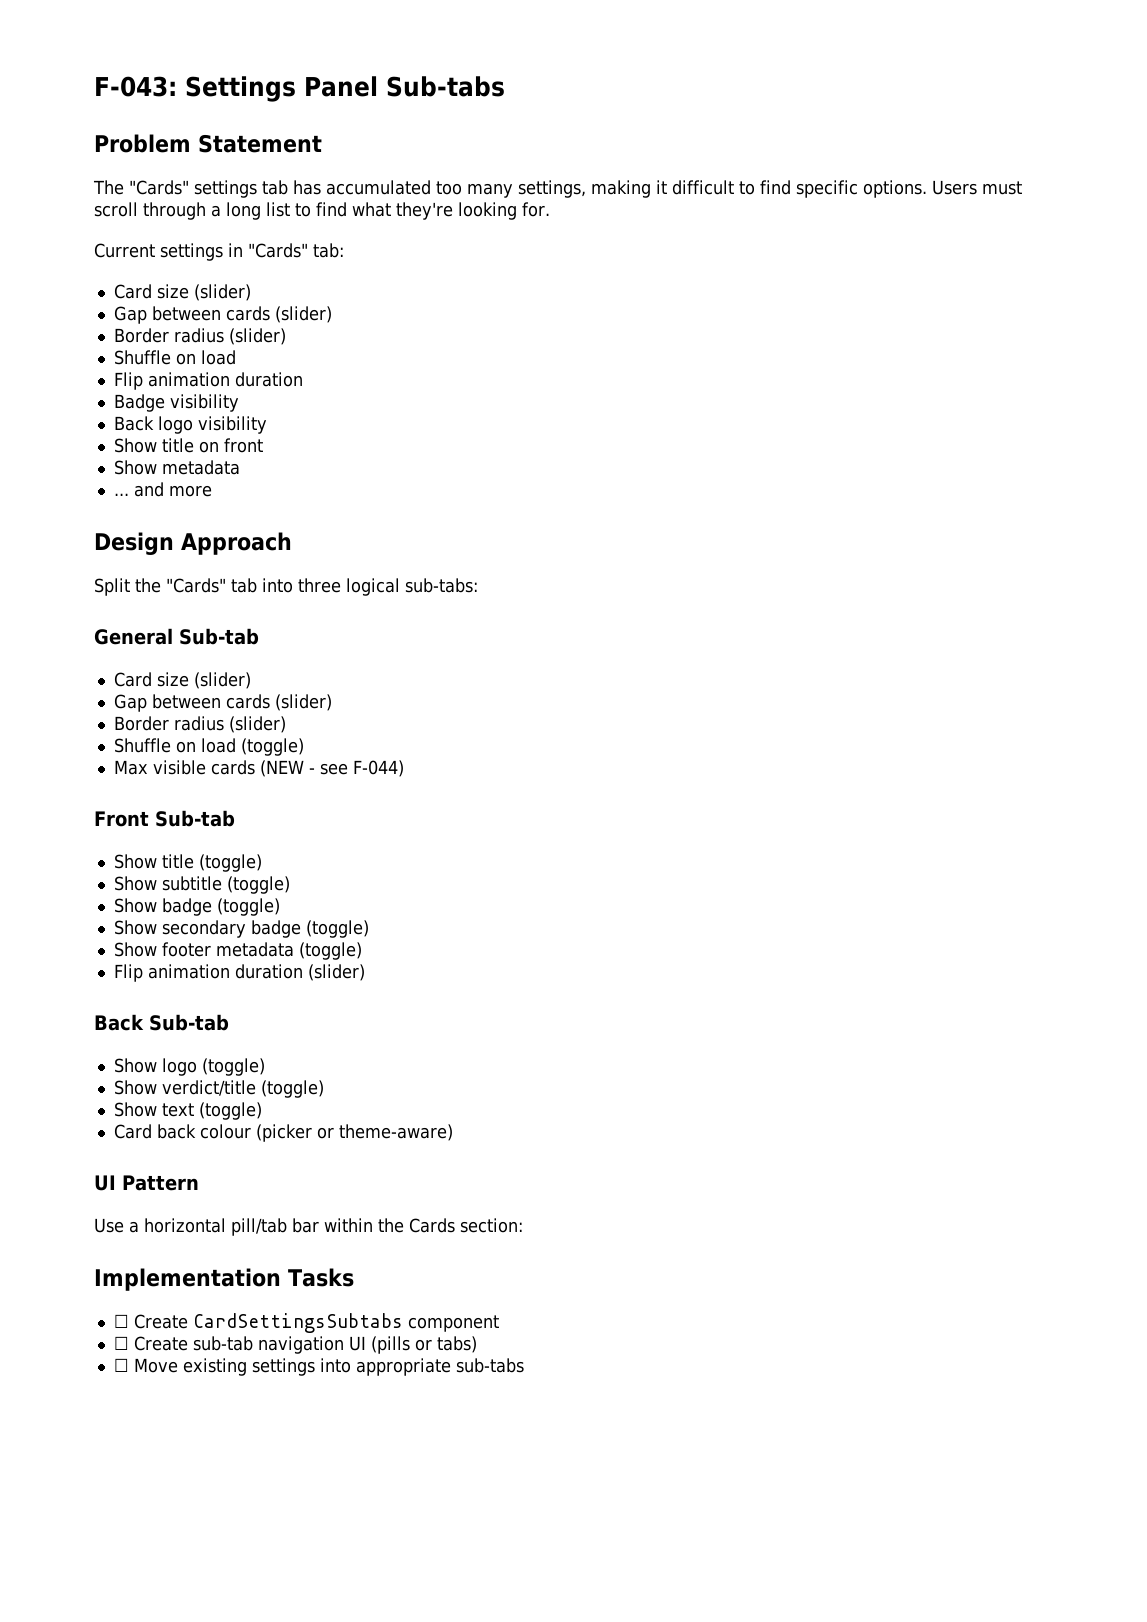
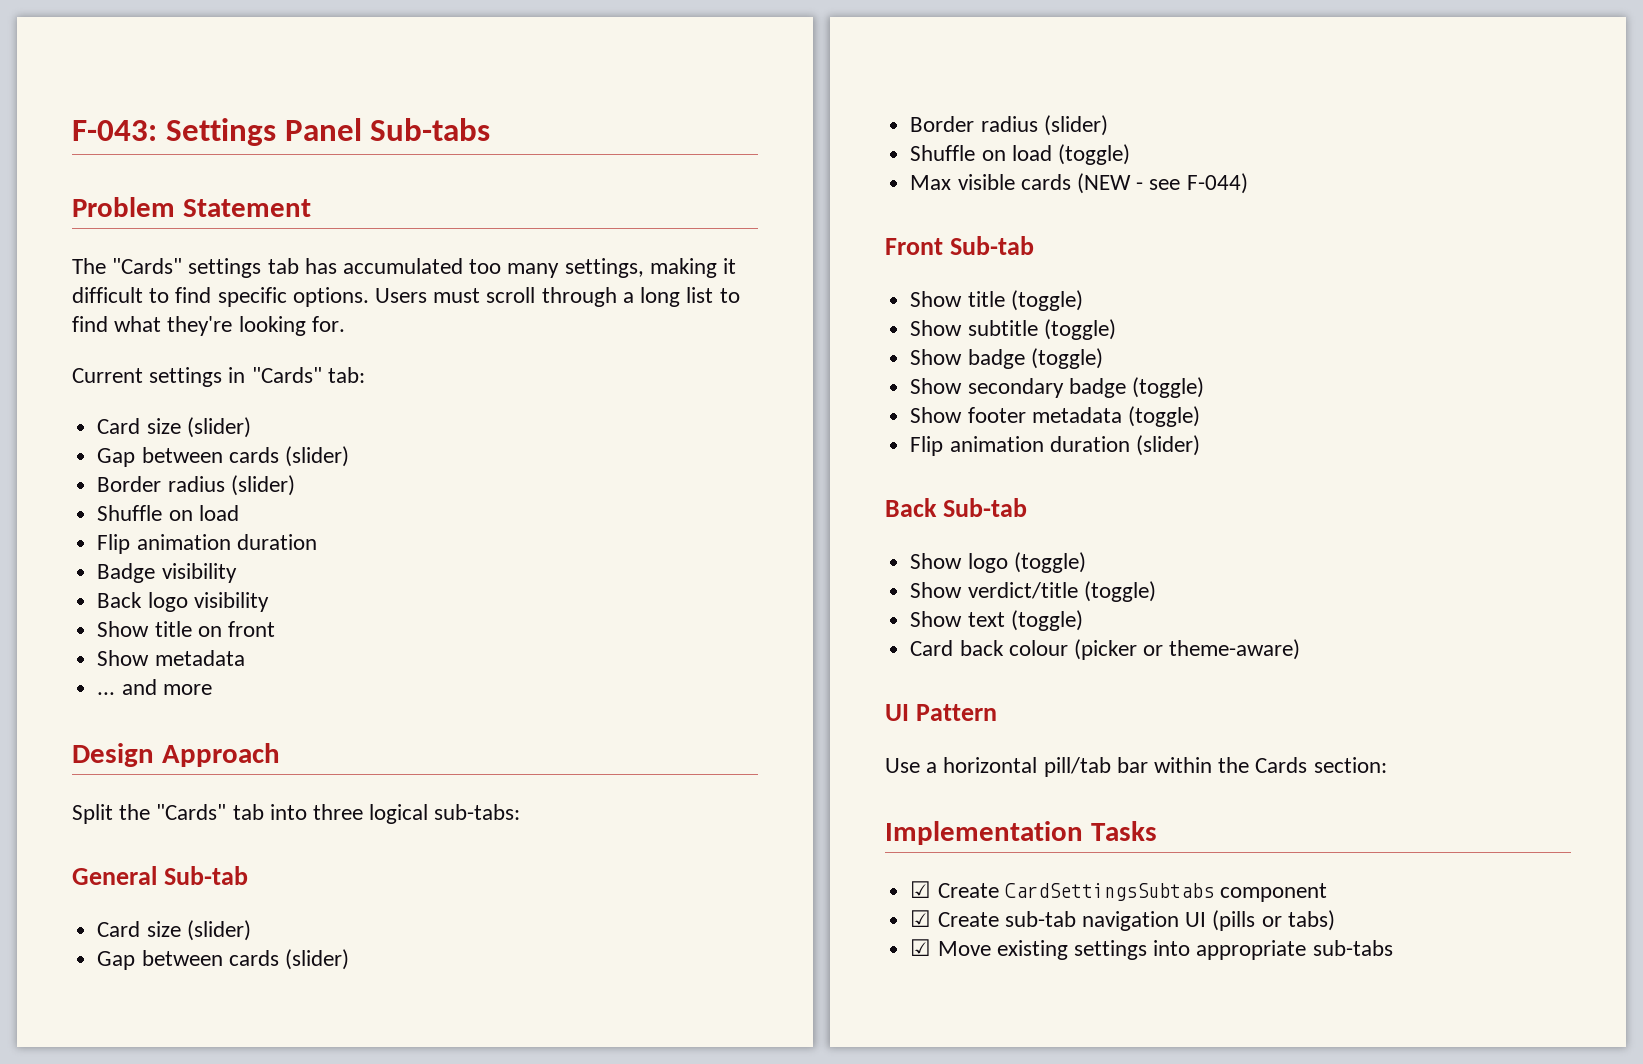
- ☐ Create CardSettingsSubtabs component
+ ☑ Create CardSettingsSubtabs component
- ☐ Create sub-tab navigation UI (pills or tabs)
+ ☑ Create sub-tab navigation UI (pills or tabs)
- ☐ Move existing settings into appropriate sub-tabs
+ ☑ Move existing settings into appropriate sub-tabs

